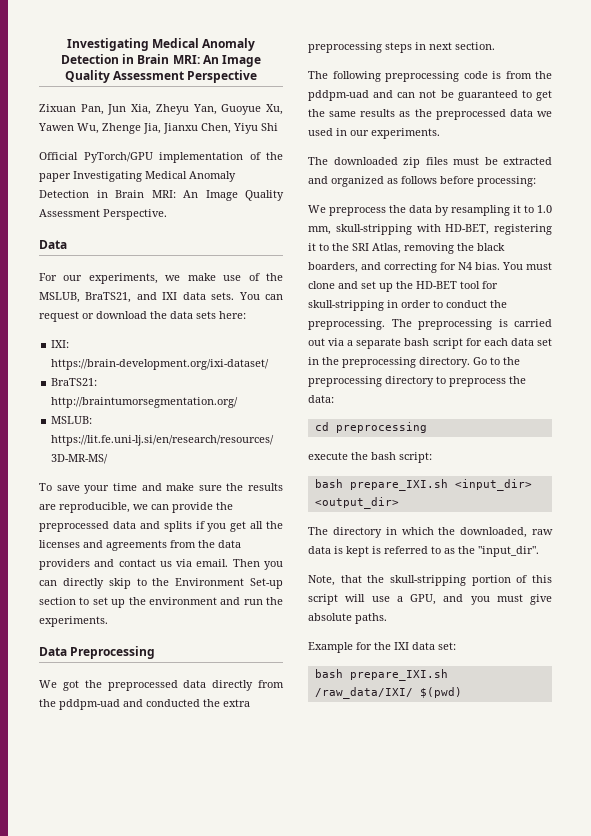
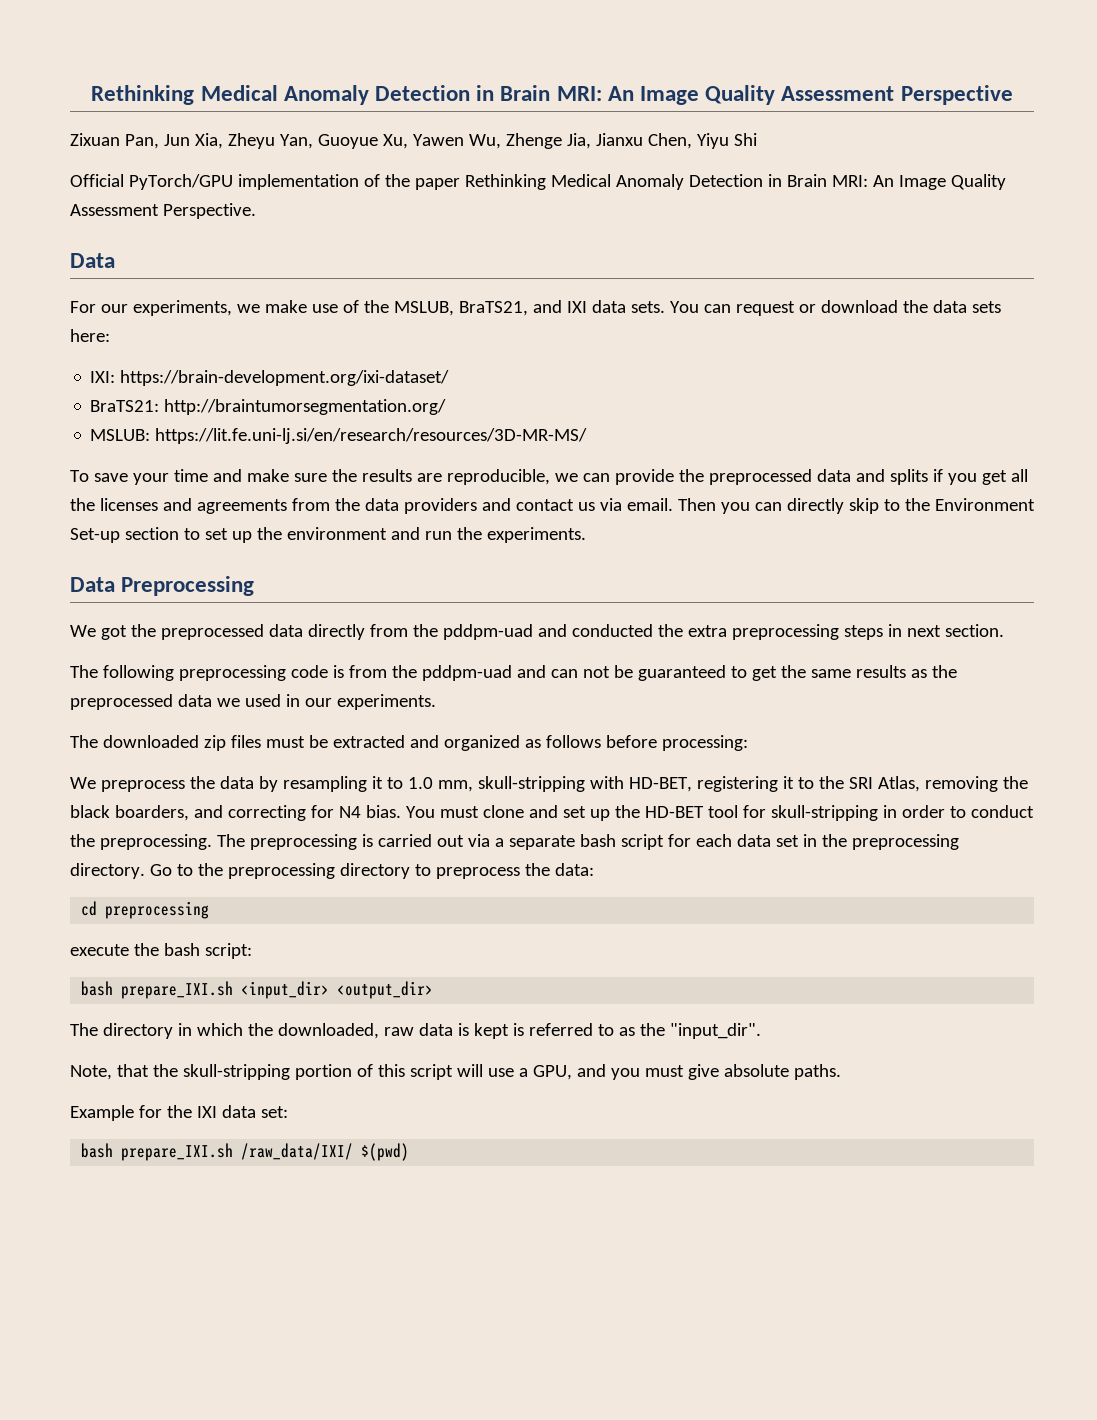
- Investigating Medical Anomaly Detection in Brain MRI: An Image Quality Assessment Perspective
+ Rethinking Medical Anomaly Detection in Brain MRI: An Image Quality Assessment Perspective
- Official PyTorch/GPU implementation of the paper Investigating Medical Anomaly Detection in Brain MRI: An Image Quality Assessment Perspective.
+ Official PyTorch/GPU implementation of the paper Rethinking Medical Anomaly Detection in Brain MRI: An Image Quality Assessment Perspective.

